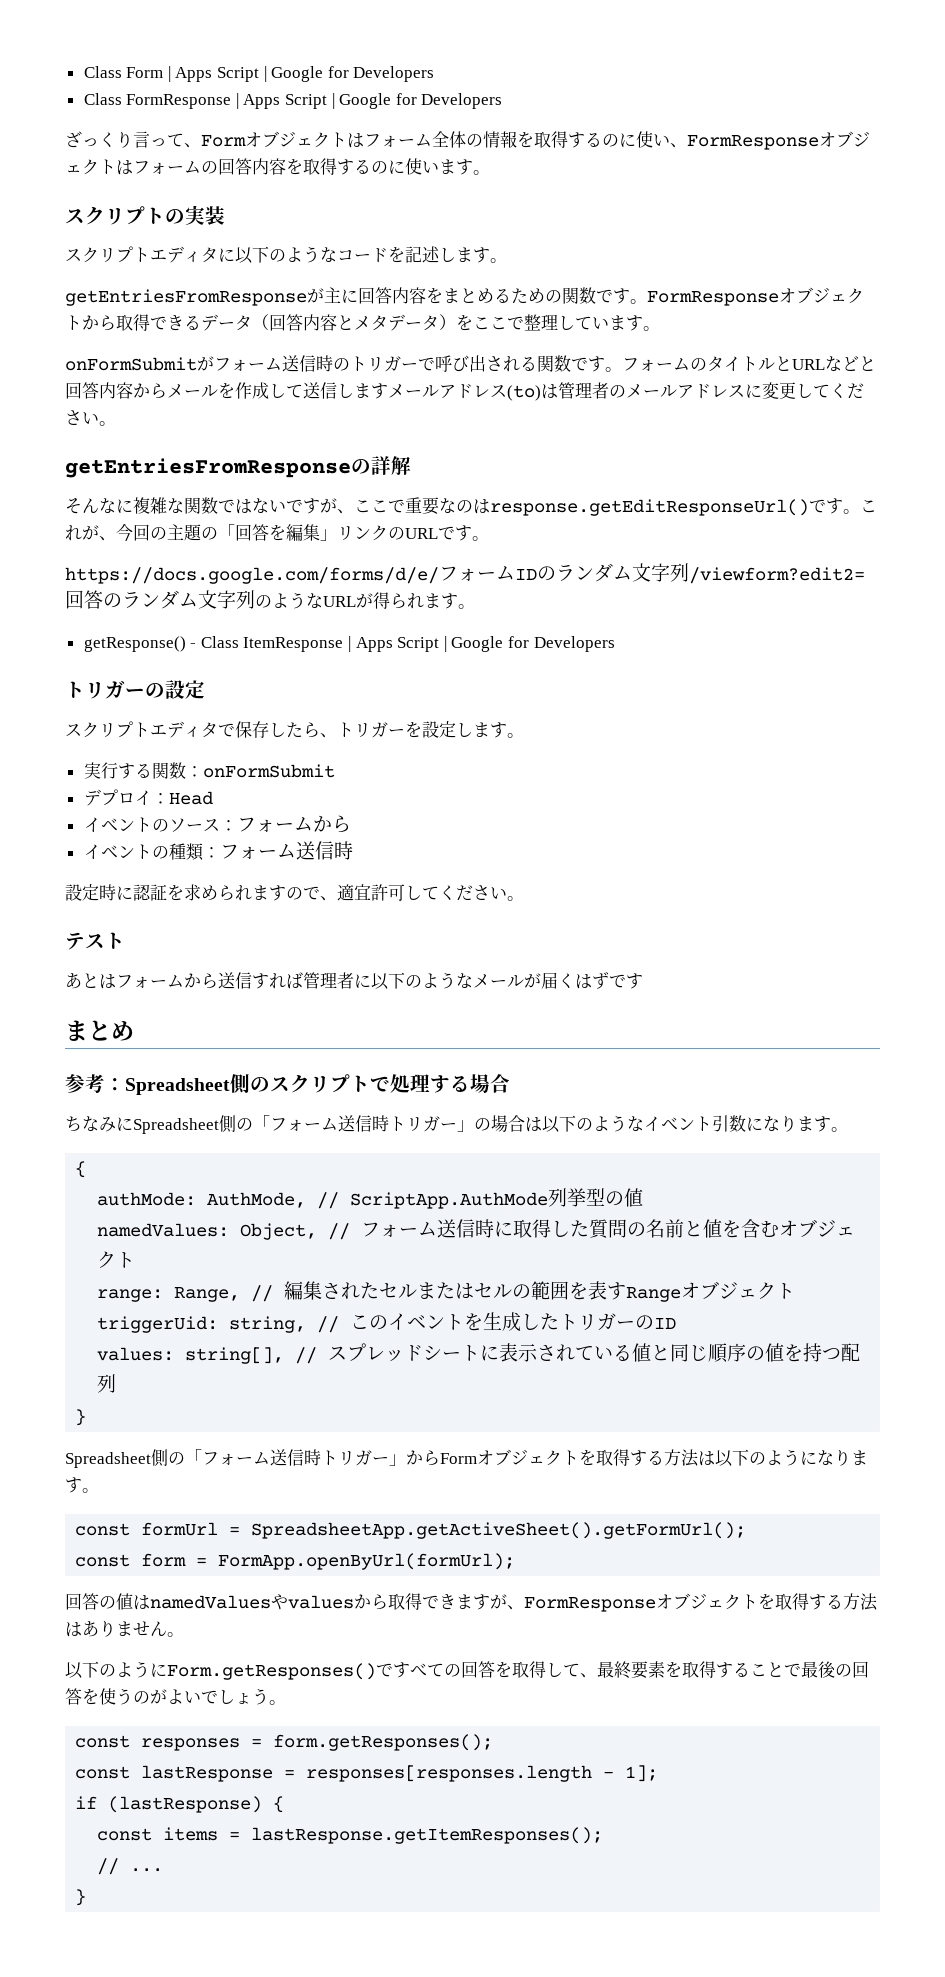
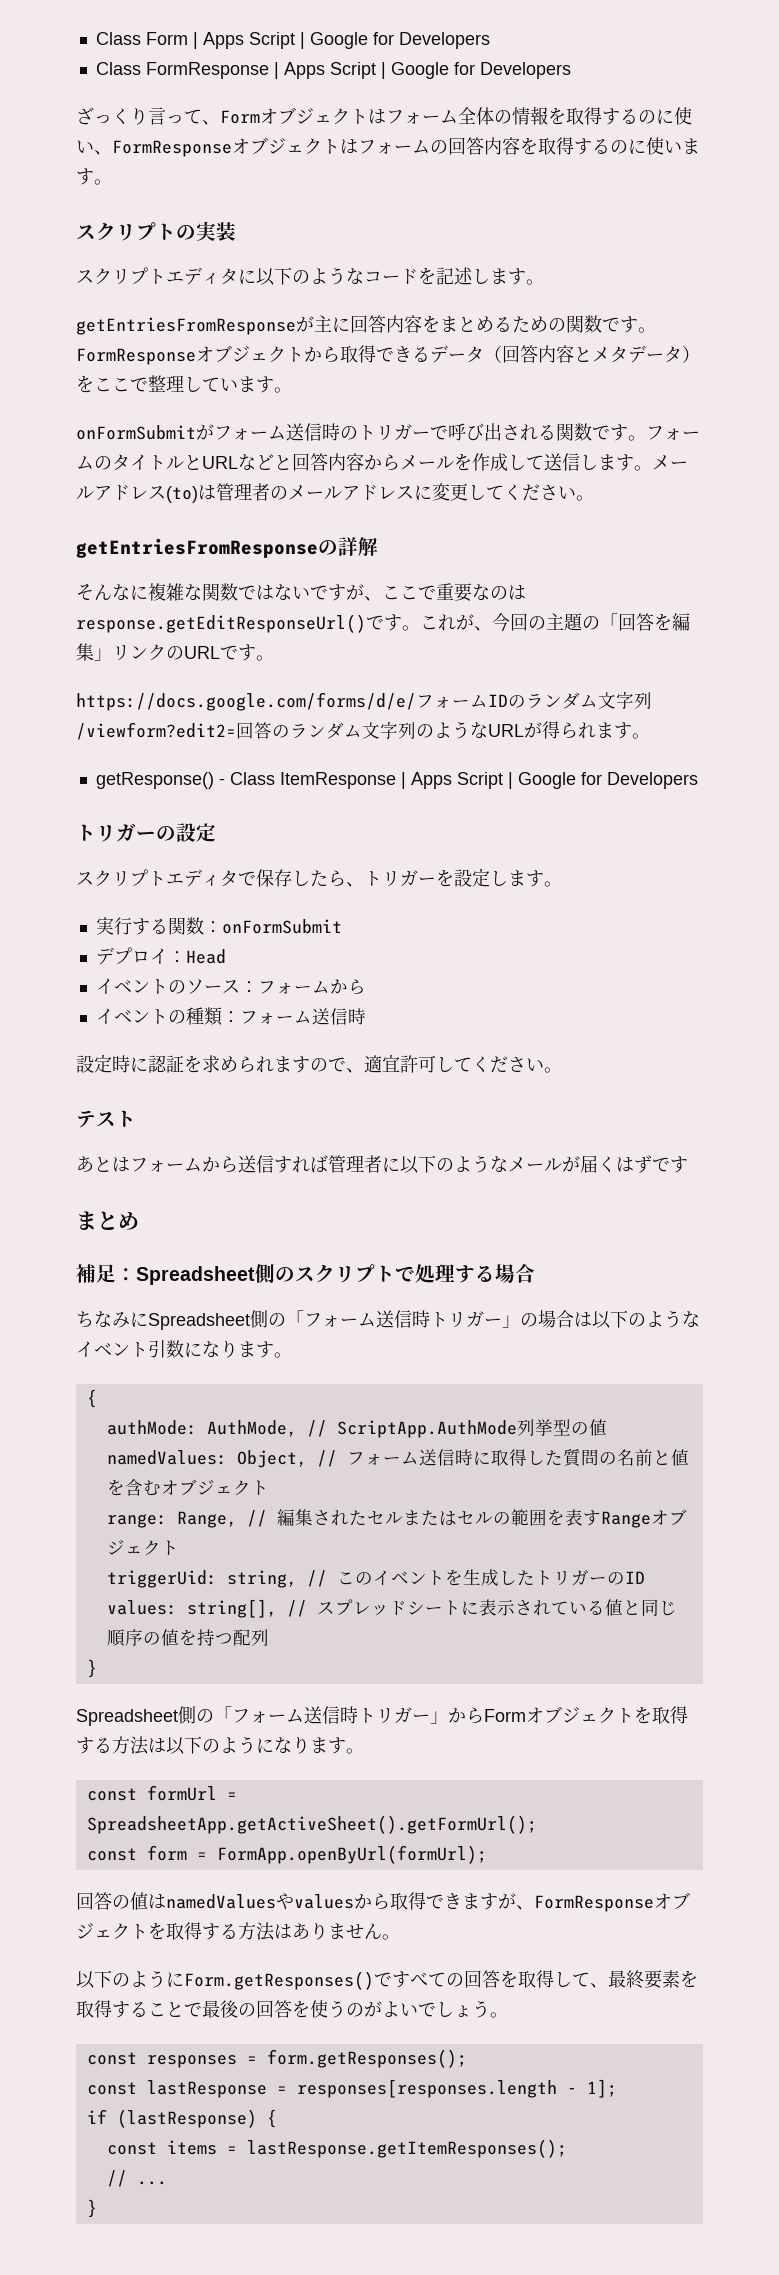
- フォームのタイトルとURLなどと回答内容からメールを作成して送信しますメールアドレス(to)は管理者のメールアドレスに変更してください。
+ フォームのタイトルとURLなどと回答内容からメールを作成して送信します。メールアドレス(to)は管理者のメールアドレスに変更してください。
- 参考：Spreadsheet側のスクリプトで処理する場合
+ 補足：Spreadsheet側のスクリプトで処理する場合

